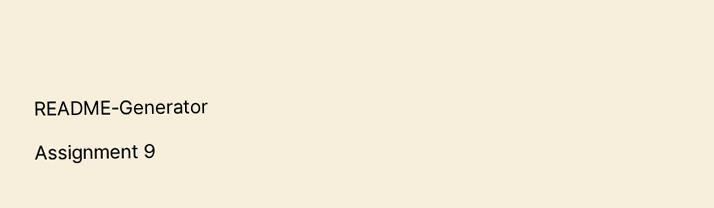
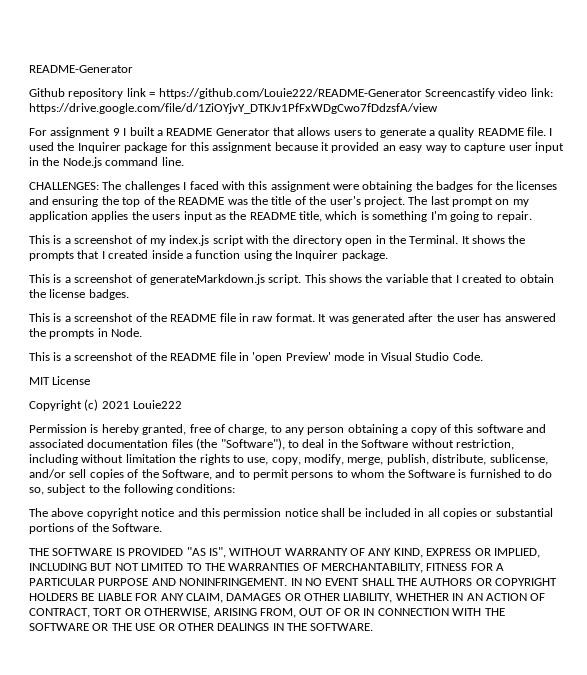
- Assignment 9
+ Github repository link = https://github.com/Louie222/README-Generator Screencastify video link: https://drive.google.com/file/d/1ZiOYjvY_DTKJv1PfFxWDgCwo7fDdzsfA/view
+ For assignment 9 I built a README Generator that allows users to generate a quality README file. I used the Inquirer package for this assignment because it provided an easy way to capture user input in the Node.js command line.
+ CHALLENGES: The challenges I faced with this assignment were obtaining the badges for the licenses and ensuring the top of the README was the title of the user's project. The last prompt on my application applies the users input as the README title, which is something I'm going to repair.
+ This is a screenshot of my index.js script with the directory open in the Terminal. It shows the prompts that I created inside a function using the Inquirer package.
+ This is a screenshot of generateMarkdown.js script. This shows the variable that I created to obtain the license badges.
+ This is a screenshot of the README file in raw format. It was generated after the user has answered the prompts in Node.
+ This is a screenshot of the README file in 'open Preview' mode in Visual Studio Code.
+ MIT License
+ Copyright (c) 2021 Louie222
+ Permission is hereby granted, free of charge, to any person obtaining a copy of this software and associated documentation files (the "Software"), to deal in the Software without restriction, including without limitation the rights to use, copy, modify, merge, publish, distribute, sublicense, and/or sell copies of the Software, and to permit persons to whom the Software is furnished to do so, subject to the following conditions:
+ The above copyright notice and this permission notice shall be included in all copies or substantial portions of the Software.
+ THE SOFTWARE IS PROVIDED "AS IS", WITHOUT WARRANTY OF ANY KIND, EXPRESS OR IMPLIED, INCLUDING BUT NOT LIMITED TO THE WARRANTIES OF MERCHANTABILITY, FITNESS FOR A PARTICULAR PURPOSE AND NONINFRINGEMENT. IN NO EVENT SHALL THE AUTHORS OR COPYRIGHT HOLDERS BE LIABLE FOR ANY CLAIM, DAMAGES OR OTHER LIABILITY, WHETHER IN AN ACTION OF CONTRACT, TORT OR OTHERWISE, ARISING FROM, OUT OF OR IN CONNECTION WITH THE SOFTWARE OR THE USE OR OTHER DEALINGS IN THE SOFTWARE.

